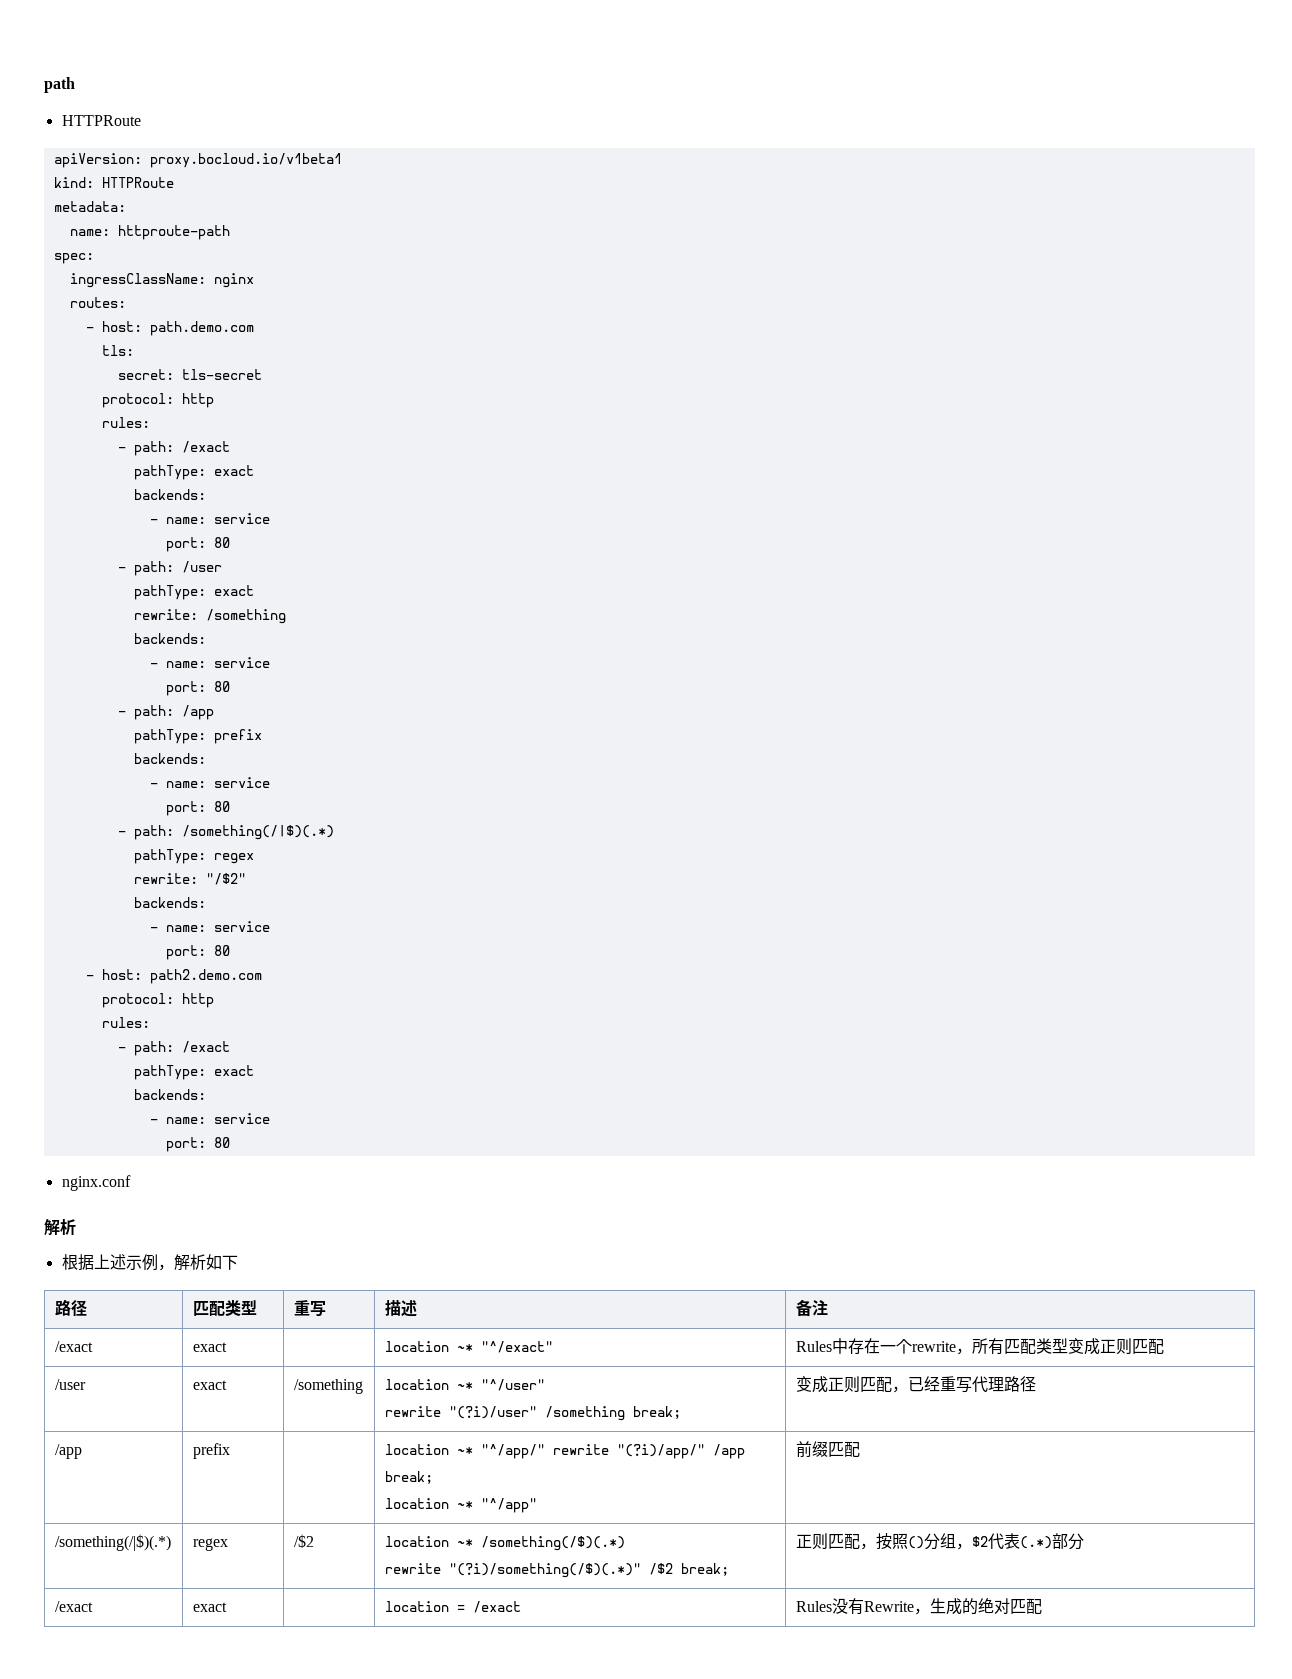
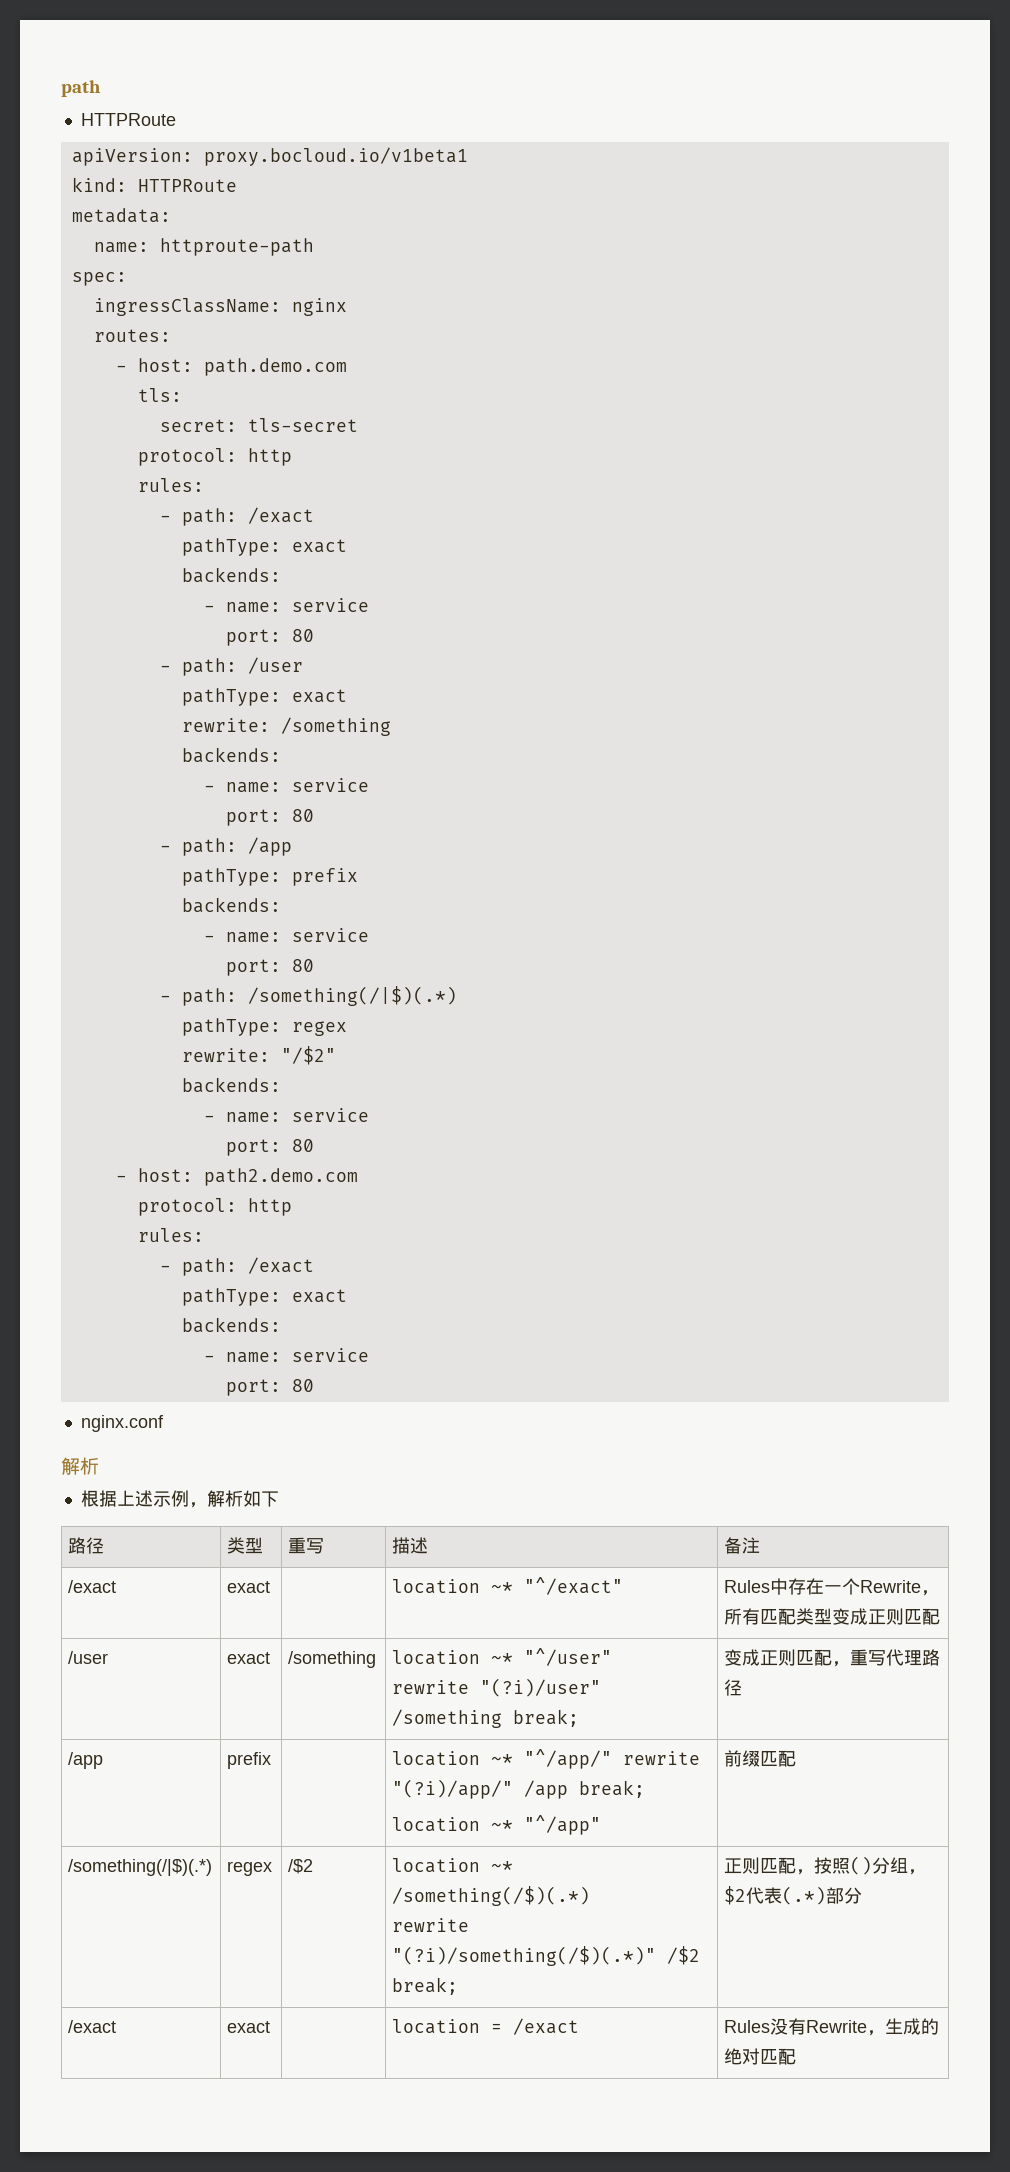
- 路径 | 匹配类型 | 重写 | 描述 | 备注
+ 路径 | 类型 | 重写 | 描述 | 备注
- /exact | exact | | location ~* "^/exact" | Rules中存在一个rewrite，所有匹配类型变成正则匹配
+ /exact | exact | | location ~* "^/exact" | Rules中存在一个Rewrite，所有匹配类型变成正则匹配
  /user | exact | /something | location ~* "^/user"
- rewrite "(?i)/user" /something break; | 变成正则匹配，已经重写代理路径
+ rewrite "(?i)/user" /something break; | 变成正则匹配，重写代理路径

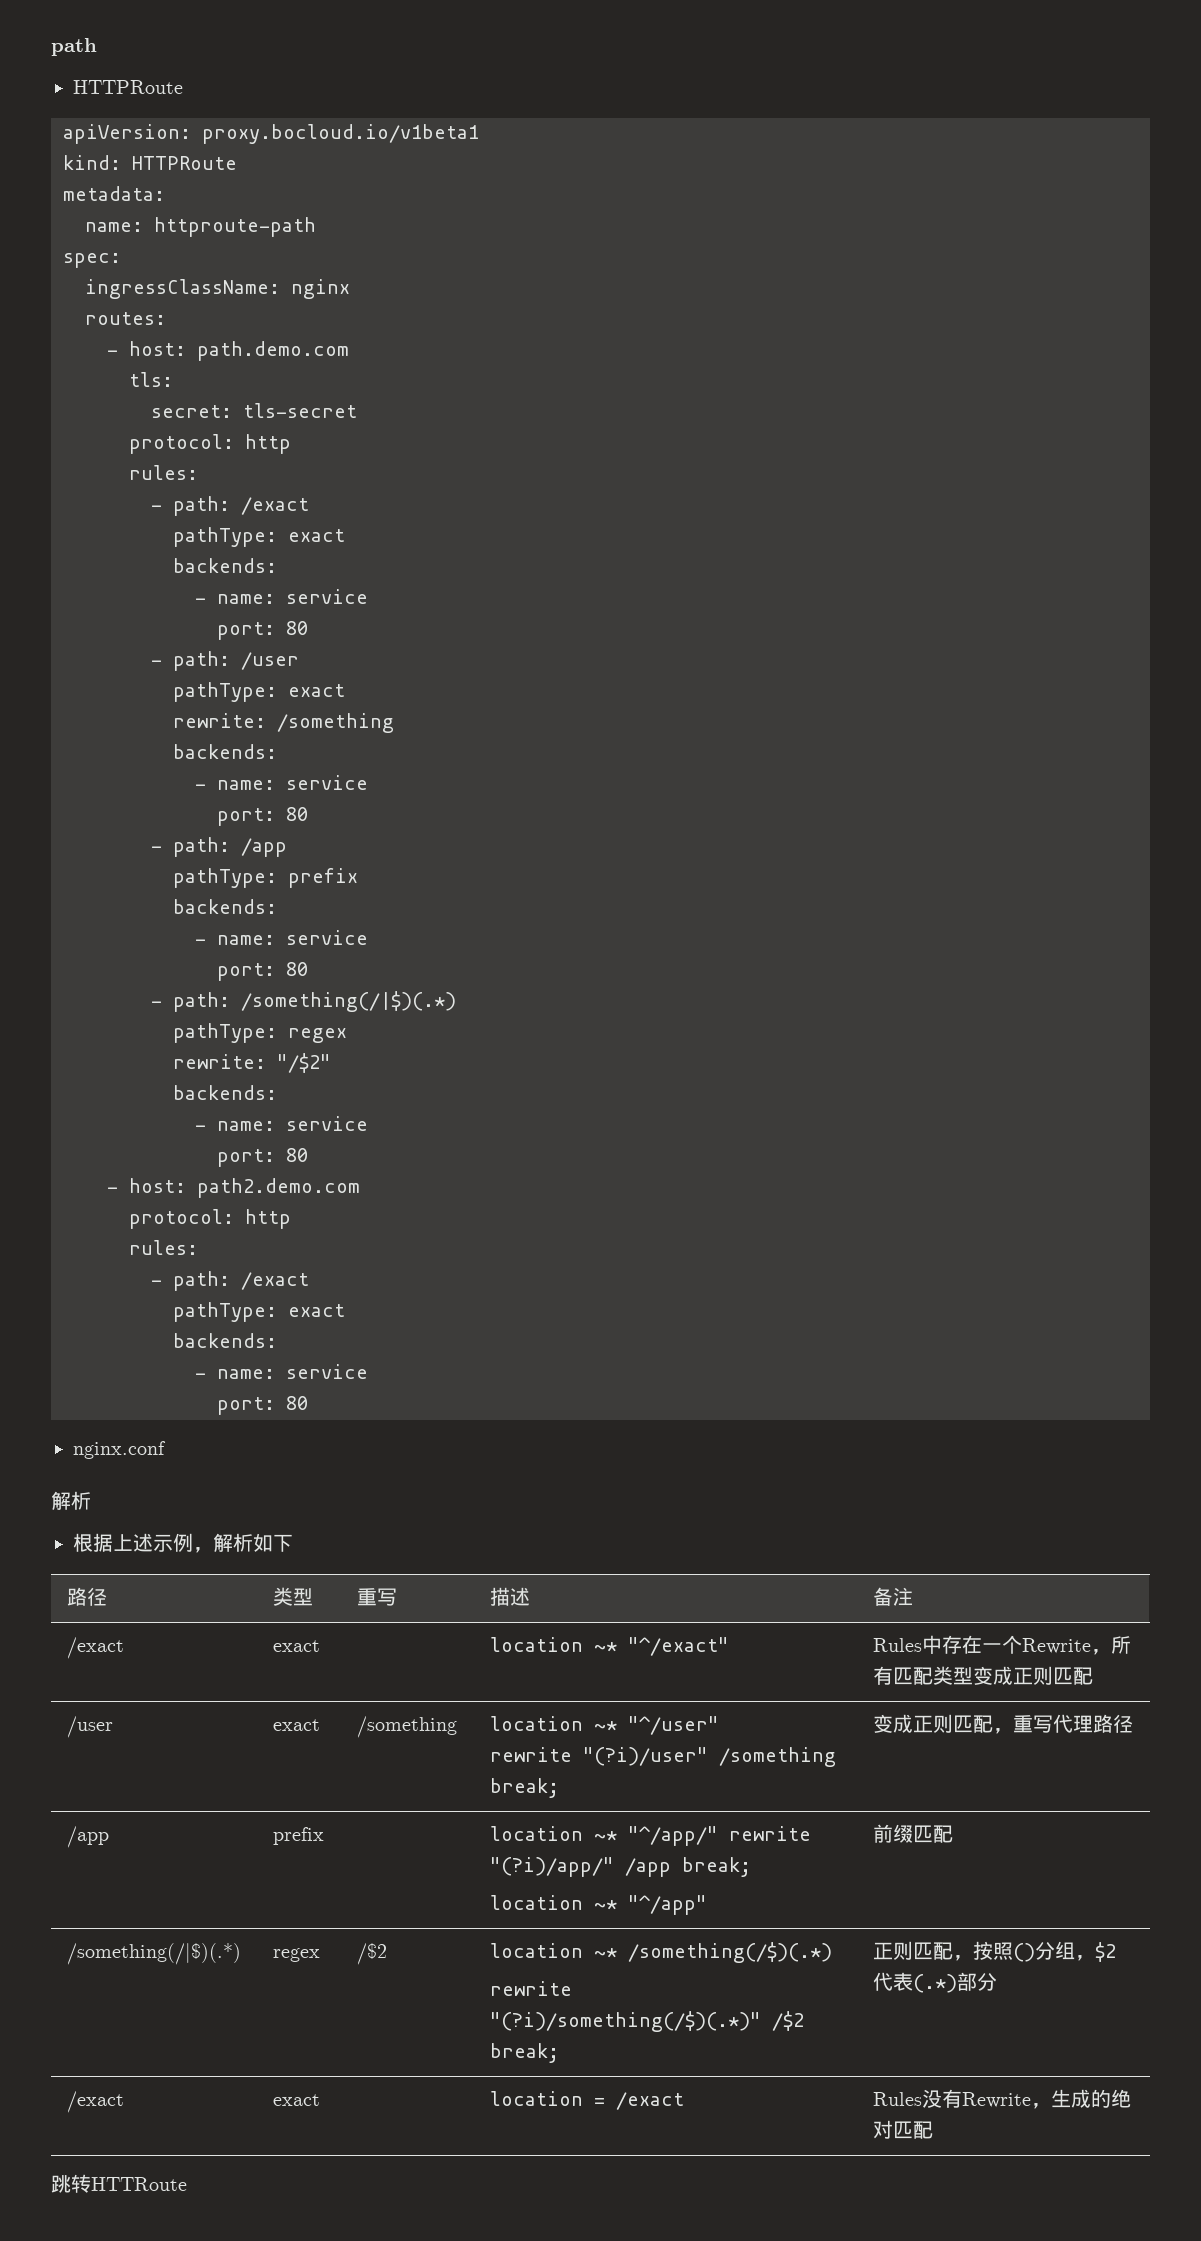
+ 跳转HTTRoute

